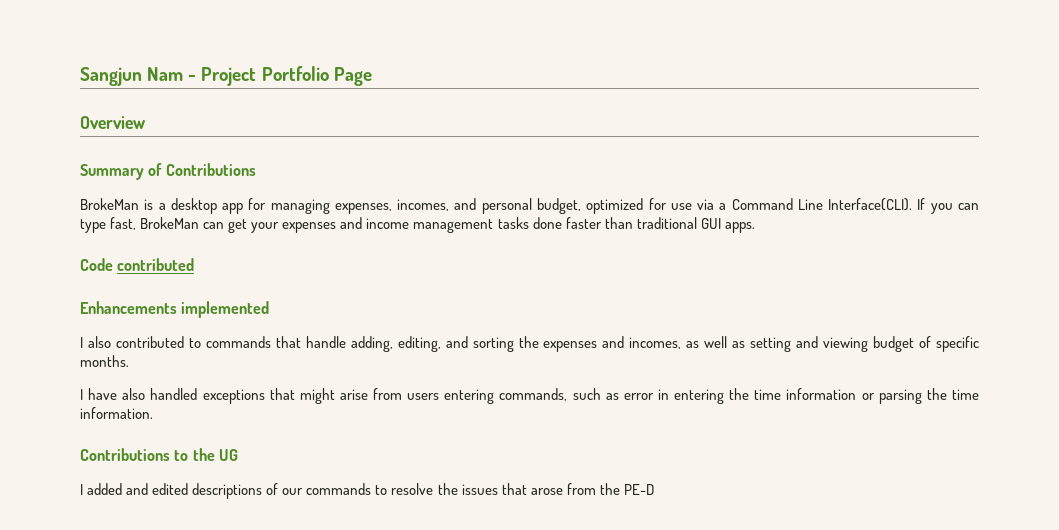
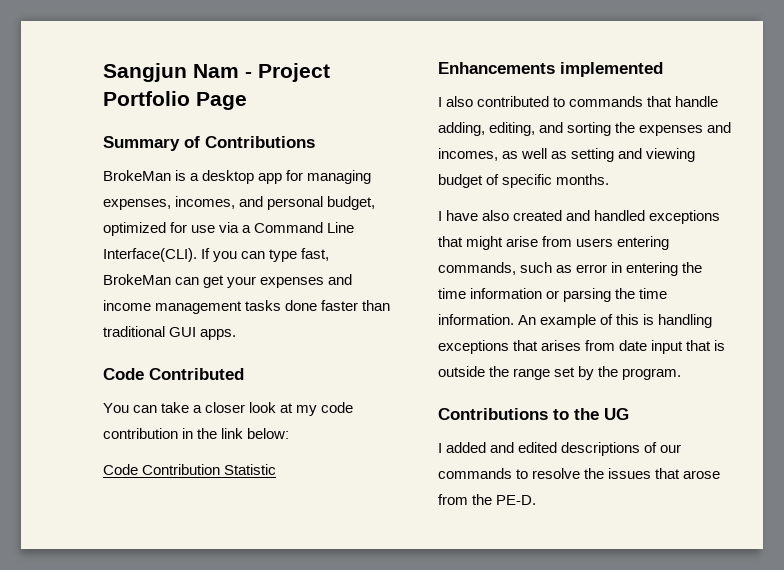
- Overview
- Code contributed
+ Code Contributed
+ You can take a closer look at my code contribution in the link below:
+ Code Contribution Statistic
- I have also handled exceptions that might arise from users entering commands, such as error in entering the time information or parsing the time information.
+ I have also created and handled exceptions that might arise from users entering commands, such as error in entering the time information or parsing the time information. An example of this is handling exceptions that arises from date input that is outside the range set by the program.
- I added and edited descriptions of our commands to resolve the issues that arose from the PE-D
+ I added and edited descriptions of our commands to resolve the issues that arose from the PE-D.

